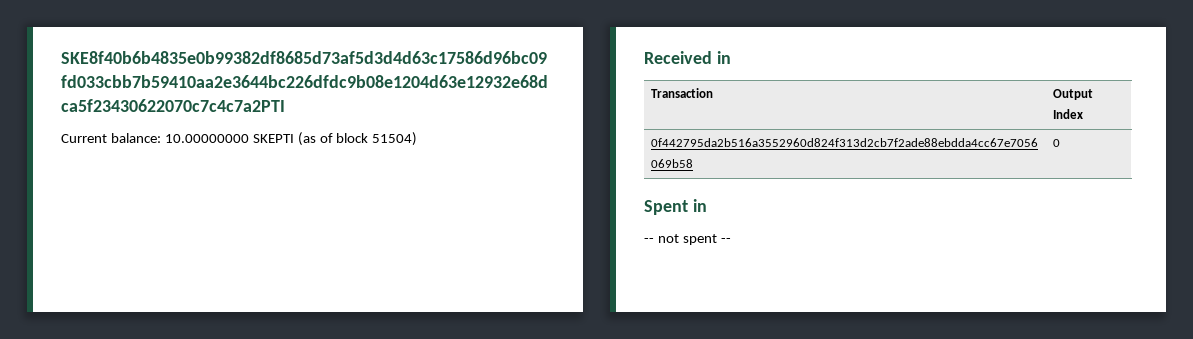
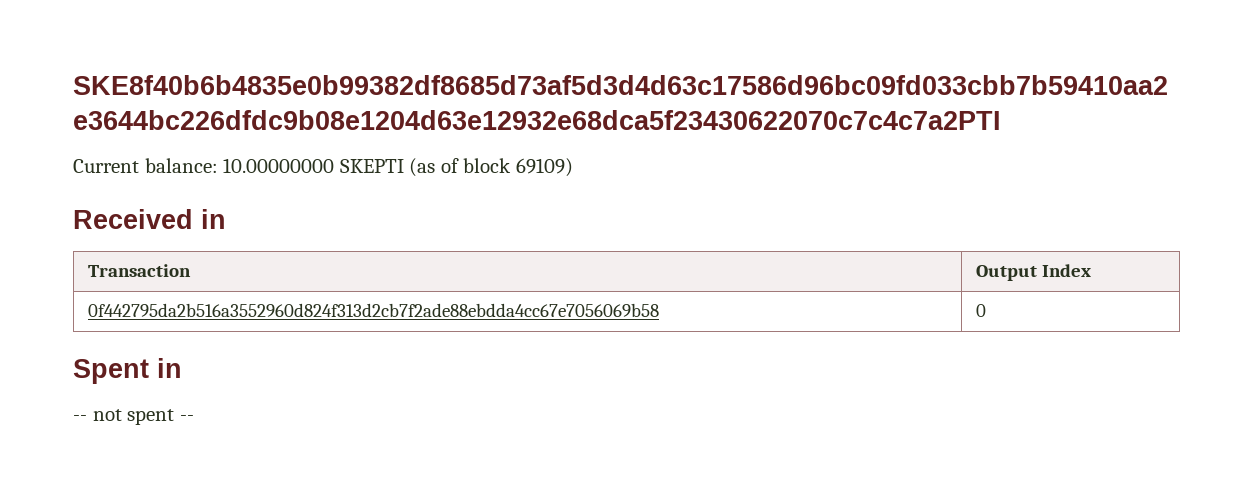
- Current balance: 10.00000000 SKEPTI (as of block 51504)
+ Current balance: 10.00000000 SKEPTI (as of block 69109)

